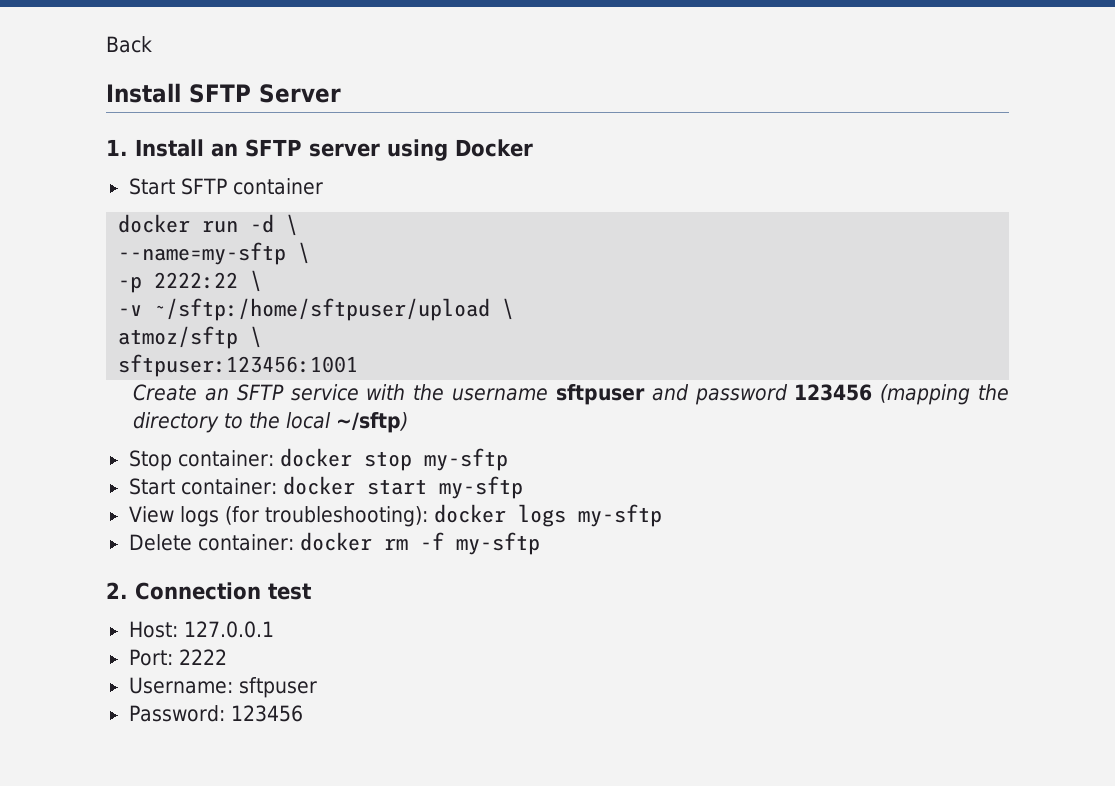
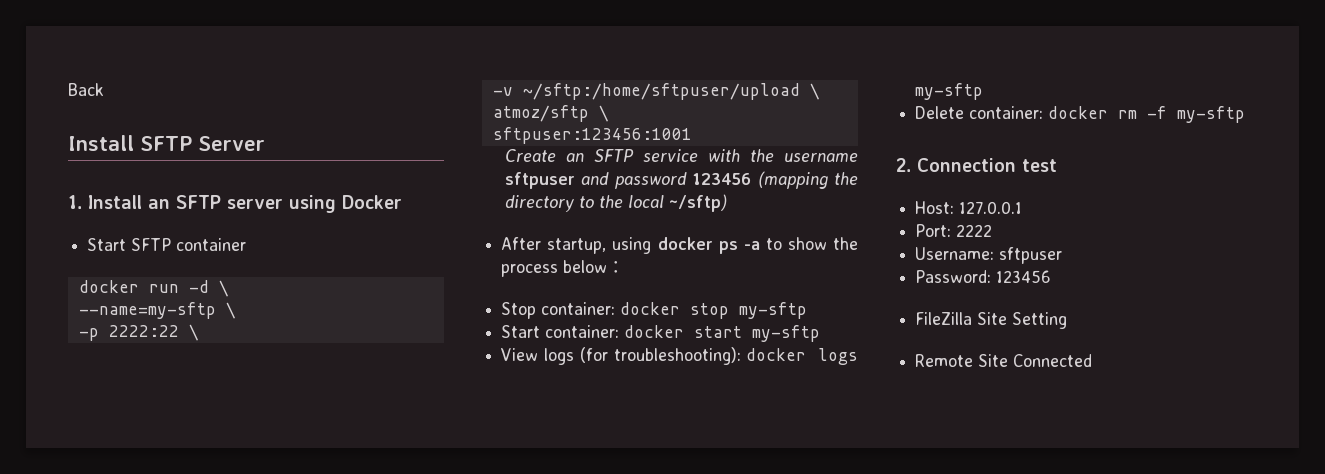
+ After startup, using docker ps -a to show the process below：
+ FileZilla Site Setting
+ Remote Site Connected

